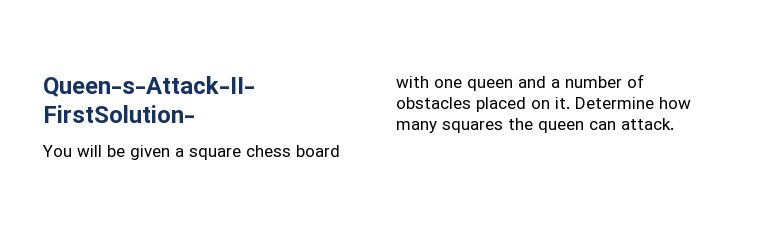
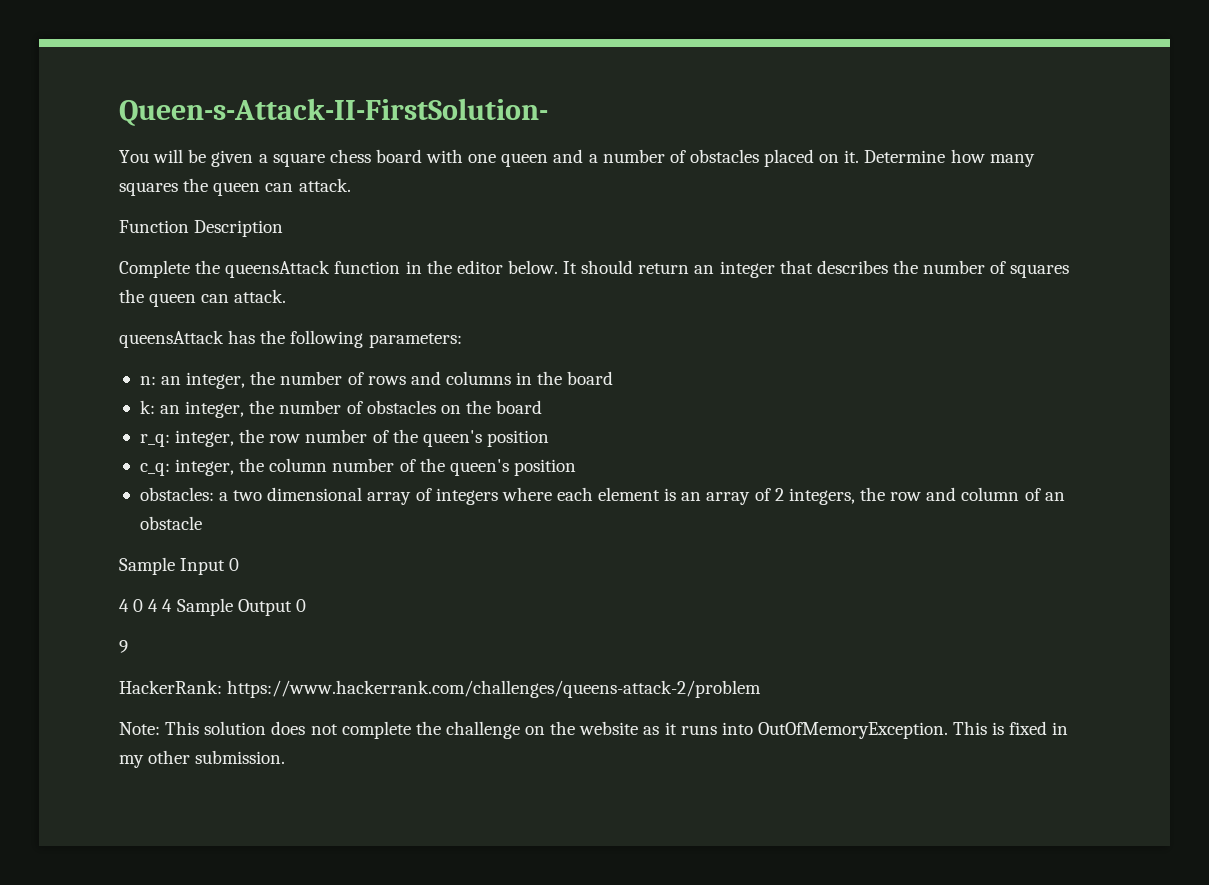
+ Function Description
+ Complete the queensAttack function in the editor below. It should return an integer that describes the number of squares the queen can attack.
+ queensAttack has the following parameters:
+ n: an integer, the number of rows and columns in the board
+ k: an integer, the number of obstacles on the board
+ r_q: integer, the row number of the queen's position
+ c_q: integer, the column number of the queen's position
+ obstacles: a two dimensional array of integers where each element is an array of 2 integers, the row and column of an obstacle
+ Sample Input 0
+ 4 0 4 4 Sample Output 0
+ 9
+ HackerRank: https://www.hackerrank.com/challenges/queens-attack-2/problem
+ Note: This solution does not complete the challenge on the website as it runs into OutOfMemoryException. This is fixed in my other submission.

